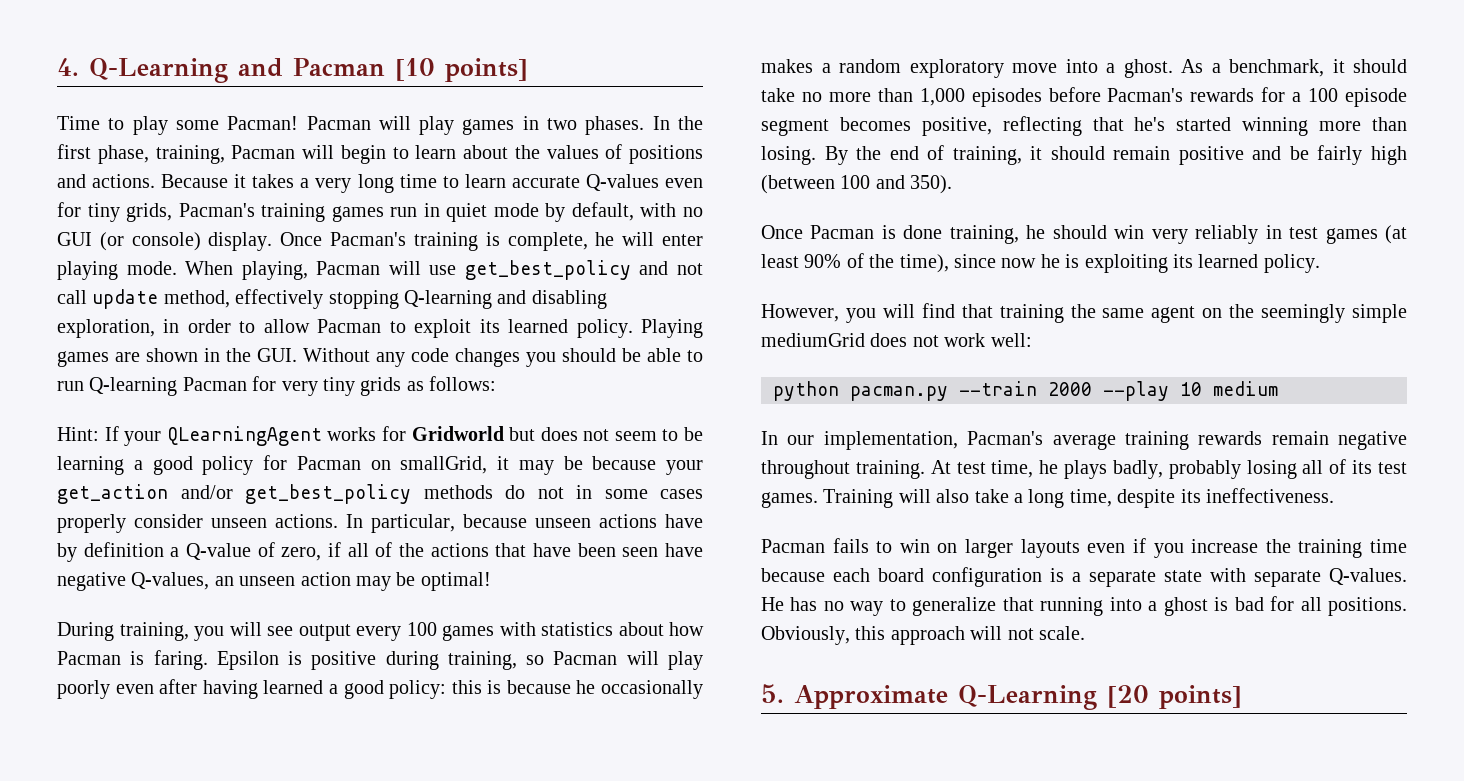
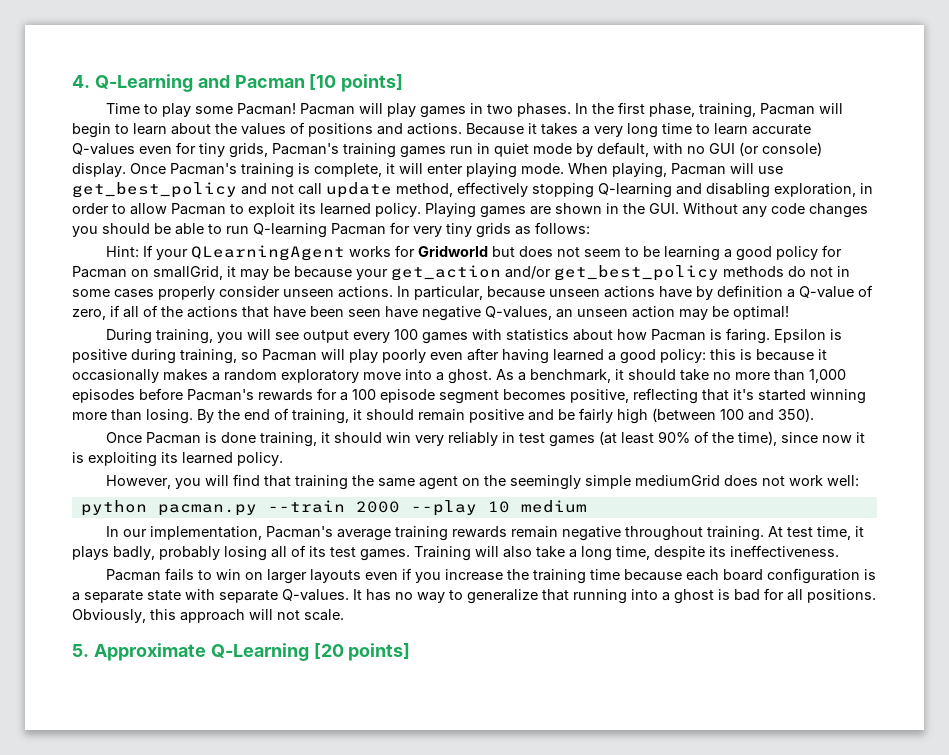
- Once Pacman's training is complete, he will enter playing mode.
+ Once Pacman's training is complete, it will enter playing mode.
- Epsilon is positive during training, so Pacman will play poorly even after having learned a good policy: this is because he occasionally makes a random exploratory move into a ghost.
+ Epsilon is positive during training, so Pacman will play poorly even after having learned a good policy: this is because it occasionally makes a random exploratory move into a ghost.
- As a benchmark, it should take no more than 1,000 episodes before Pacman's rewards for a 100 episode segment becomes positive, reflecting that he's started winning more than losing.
+ As a benchmark, it should take no more than 1,000 episodes before Pacman's rewards for a 100 episode segment becomes positive, reflecting that it's started winning more than losing.
- Once Pacman is done training, he should win very reliably in test games (at least 90% of the time), since now he is exploiting its learned policy.
+ Once Pacman is done training, it should win very reliably in test games (at least 90% of the time), since now it is exploiting its learned policy.
- At test time, he plays badly, probably losing all of its test games.
+ At test time, it plays badly, probably losing all of its test games.
- He has no way to generalize that running into a ghost is bad for all positions.
+ It has no way to generalize that running into a ghost is bad for all positions.

